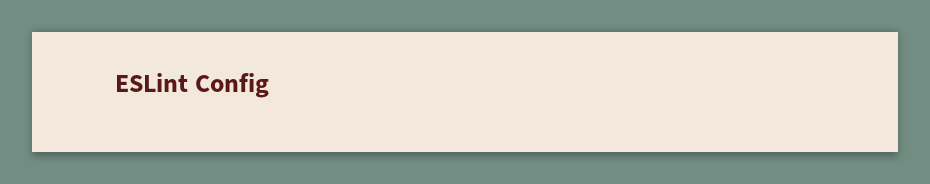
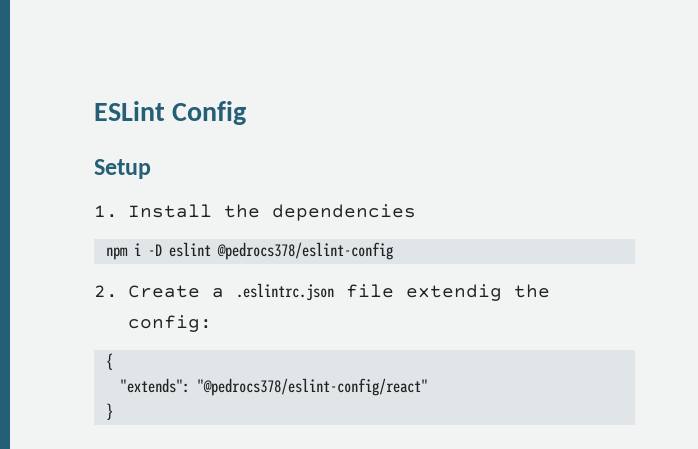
+ Setup
+ 1. Install the dependencies
+ npm i -D eslint @pedrocs378/eslint-config
+ 2. Create a .eslintrc.json file extendig the config:
+ {
+ "extends": "@pedrocs378/eslint-config/react"
+ }

